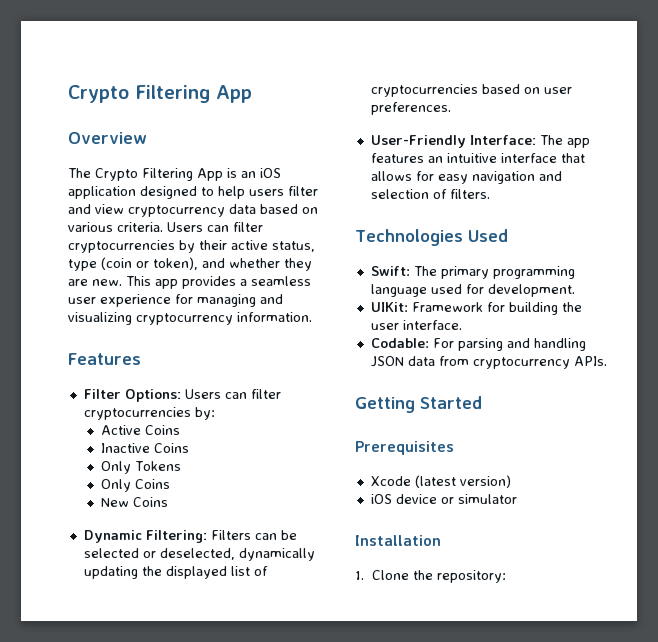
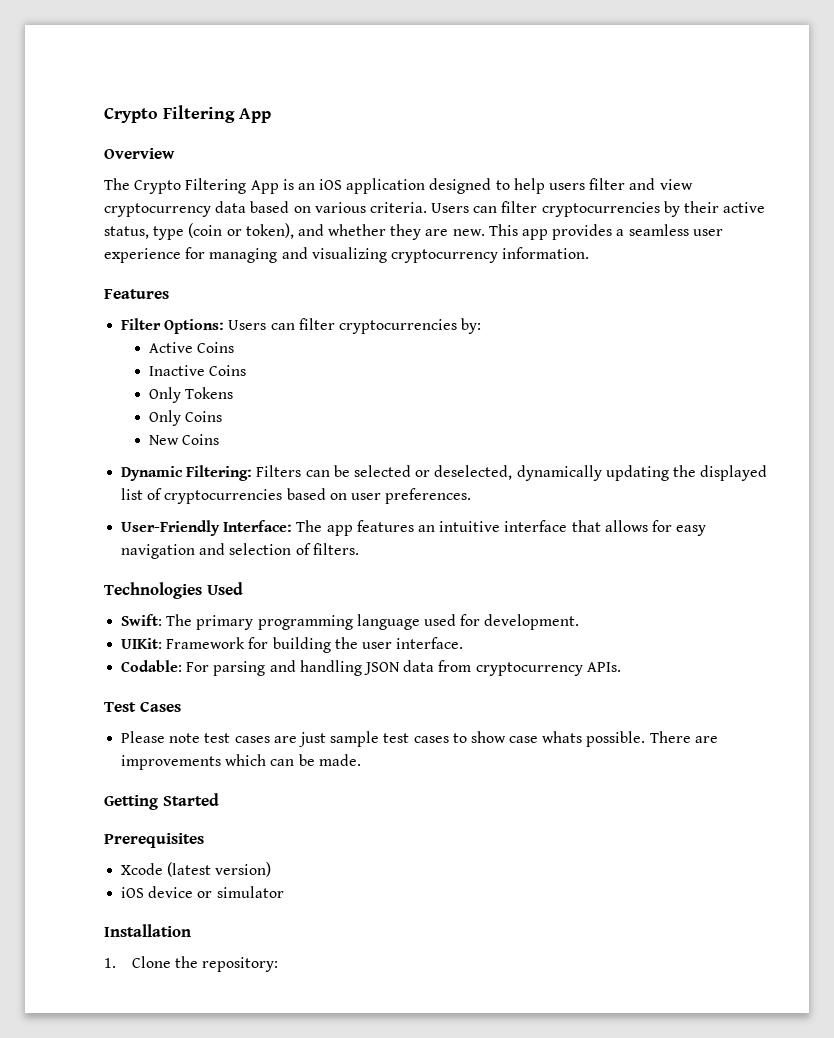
+ Test Cases
+ Please note test cases are just sample test cases to show case whats possible. There are improvements which can be made.

